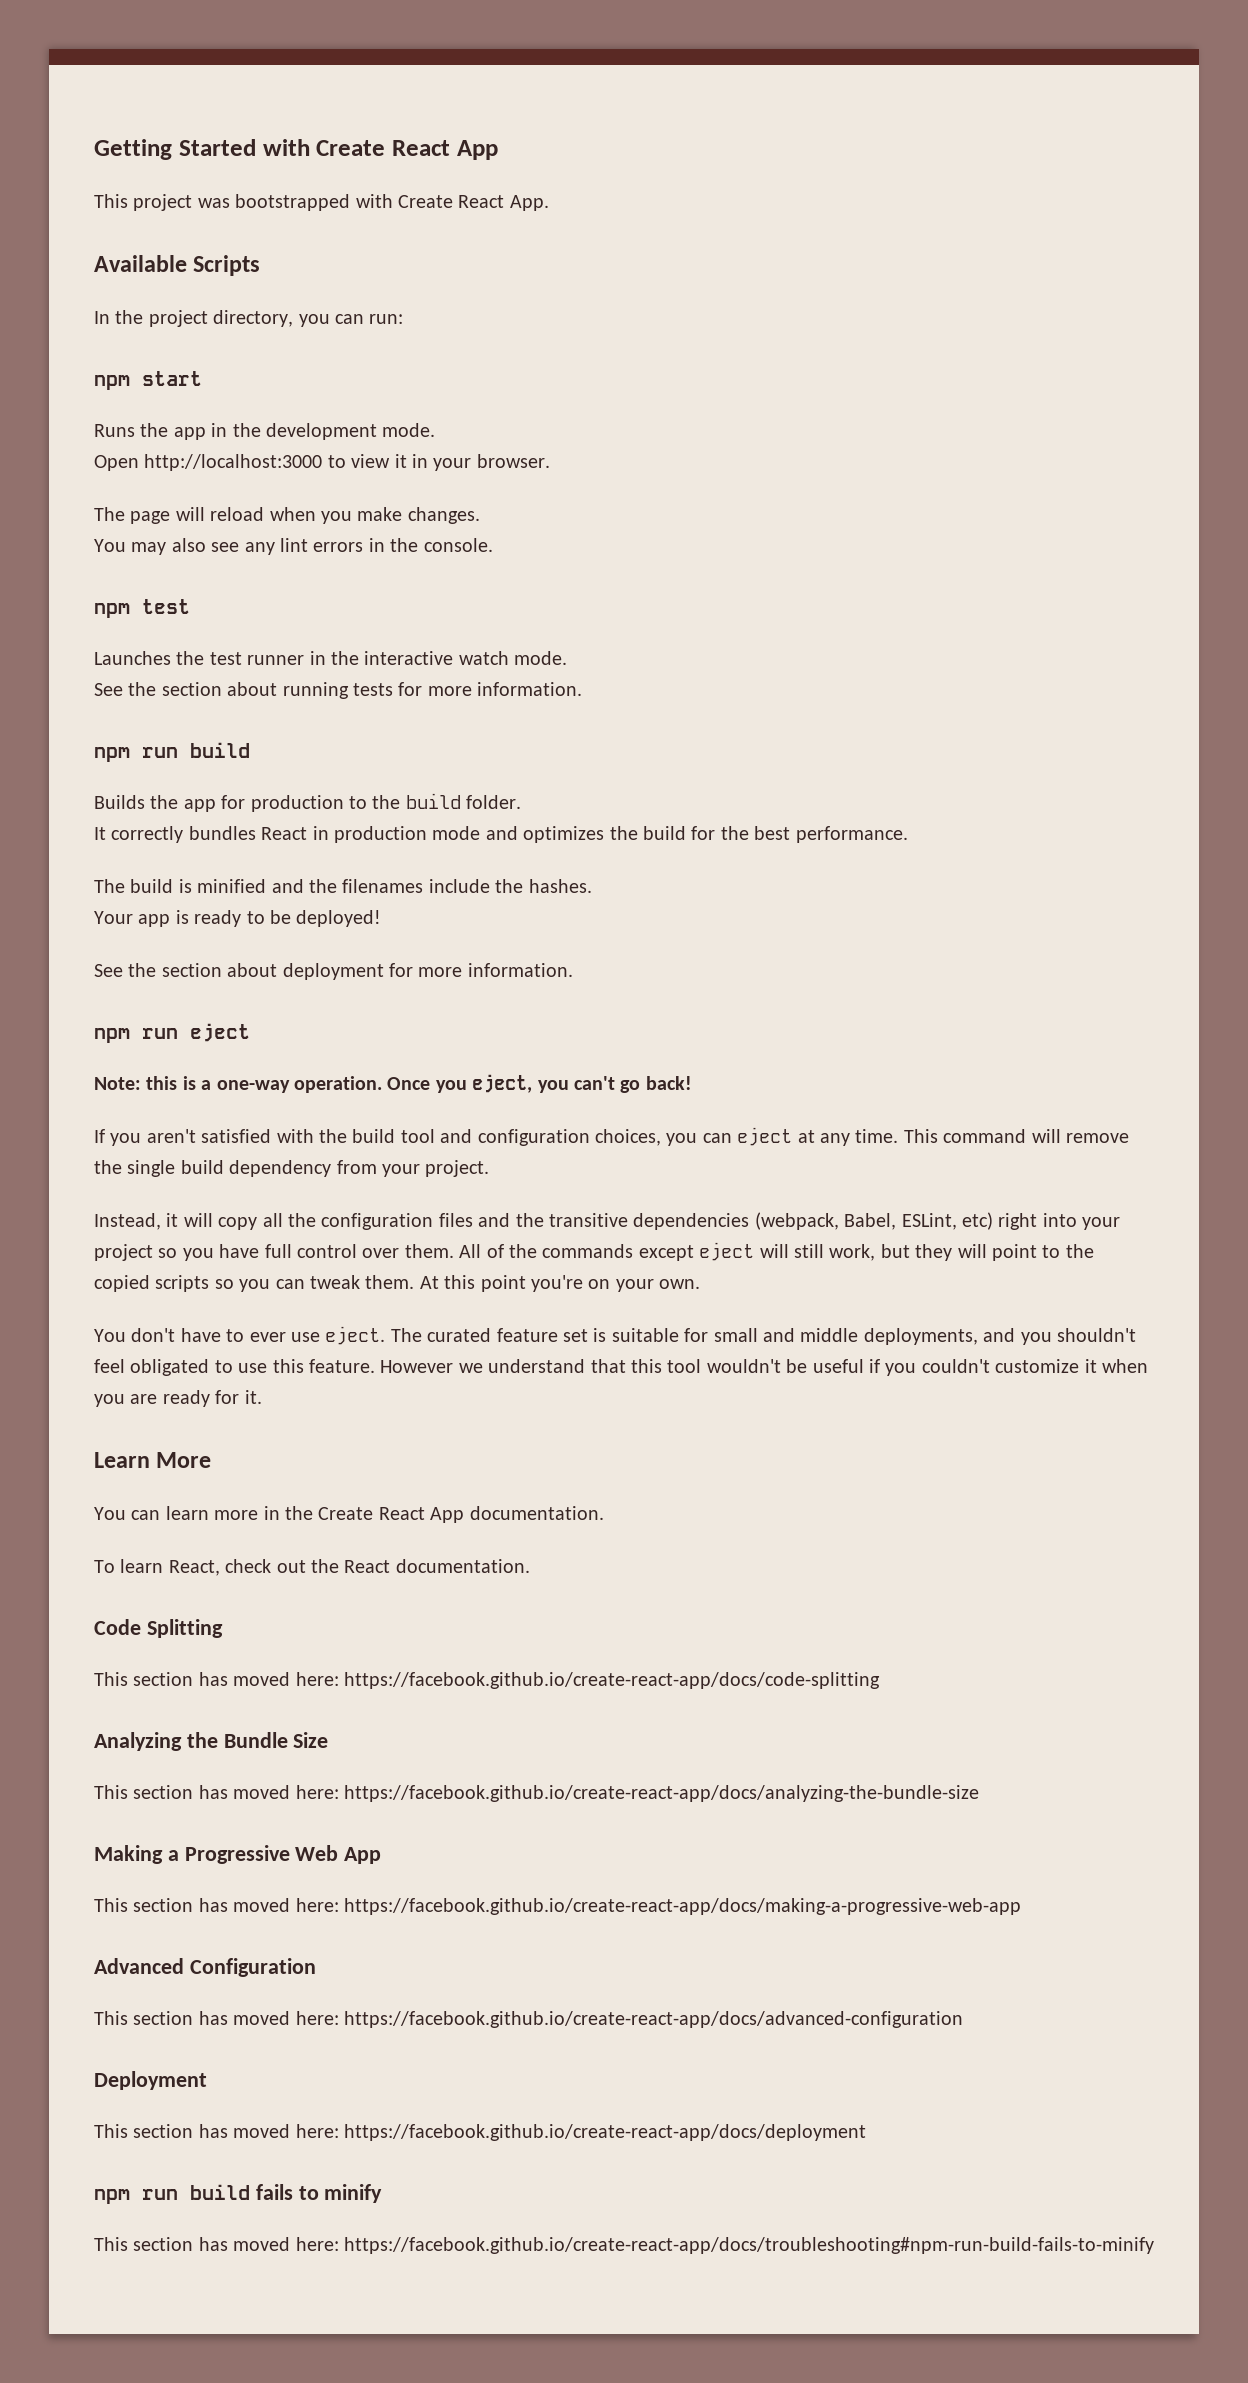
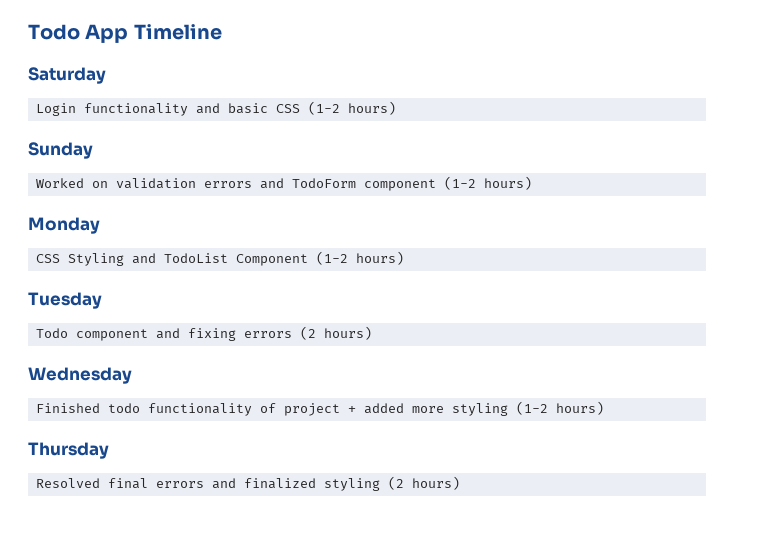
- Getting Started with Create React App
- This project was bootstrapped with Create React App.
- Available Scripts
- In the project directory, you can run:
- npm start
- Runs the app in the development mode.
- Open http://localhost:3000 to view it in your browser.
- The page will reload when you make changes.
- You may also see any lint errors in the console.
- npm test
- Launches the test runner in the interactive watch mode.
- See the section about running tests for more information.
- npm run build
- Builds the app for production to the build folder.
- It correctly bundles React in production mode and optimizes the build for the best performance.
- The build is minified and the filenames include the hashes.
- Your app is ready to be deployed!
- See the section about deployment for more information.
- npm run eject
- Note: this is a one-way operation. Once you eject, you can't go back!
- If you aren't satisfied with the build tool and configuration choices, you can eject at any time. This command will remove the single build dependency from your project.
- Instead, it will copy all the configuration files and the transitive dependencies (webpack, Babel, ESLint, etc) right into your project so you have full control over them. All of the commands except eject will still work, but they will point to the copied scripts so you can tweak them. At this point you're on your own.
- You don't have to ever use eject. The curated feature set is suitable for small and middle deployments, and you shouldn't feel obligated to use this feature. However we understand that this tool wouldn't be useful if you couldn't customize it when you are ready for it.
- Learn More
- You can learn more in the Create React App documentation.
- To learn React, check out the React documentation.
- Code Splitting
- This section has moved here: https://facebook.github.io/create-react-app/docs/code-splitting
- Analyzing the Bundle Size
- This section has moved here: https://facebook.github.io/create-react-app/docs/analyzing-the-bundle-size
- Making a Progressive Web App
- This section has moved here: https://facebook.github.io/create-react-app/docs/making-a-progressive-web-app
- Advanced Configuration
- This section has moved here: https://facebook.github.io/create-react-app/docs/advanced-configuration
- Deployment
- This section has moved here: https://facebook.github.io/create-react-app/docs/deployment
- npm run build fails to minify
- This section has moved here: https://facebook.github.io/create-react-app/docs/troubleshooting#npm-run-build-fails-to-minify
+ Todo App Timeline
+ Saturday
+ Login functionality and basic CSS (1-2 hours)
+ Sunday
+ Worked on validation errors and TodoForm component (1-2 hours)
+ Monday
+ CSS Styling and TodoList Component (1-2 hours)
+ Tuesday
+ Todo component and fixing errors (2 hours)
+ Wednesday
+ Finished todo functionality of project + added more styling (1-2 hours)
+ Thursday
+ Resolved final errors and finalized styling (2 hours)

